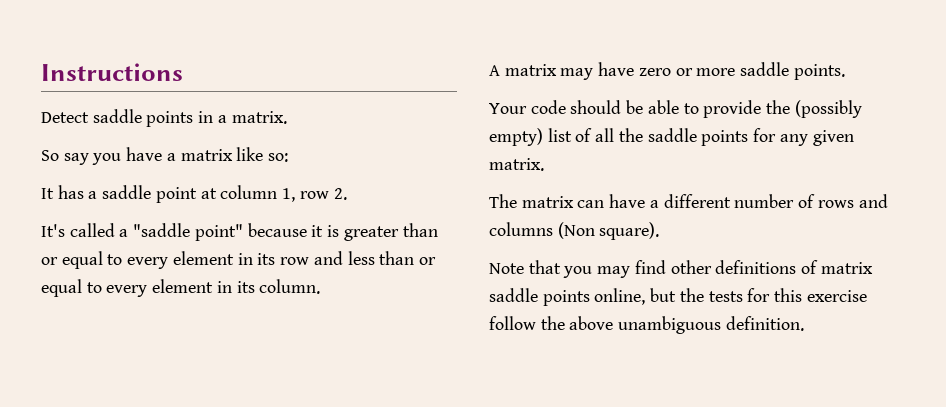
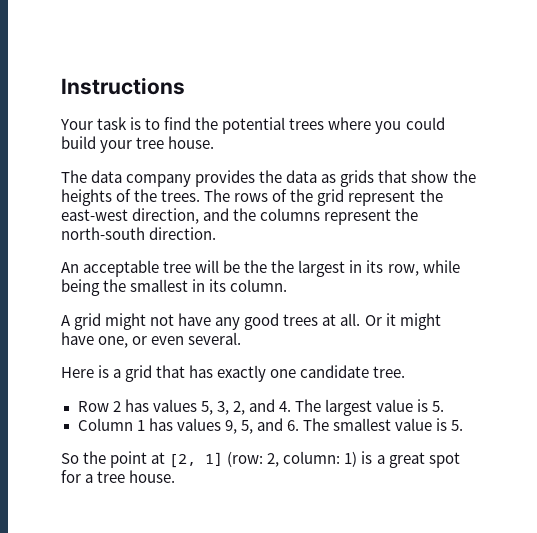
- Detect saddle points in a matrix.
- So say you have a matrix like so:
- It has a saddle point at column 1, row 2.
- It's called a "saddle point" because it is greater than or equal to every element in its row and less than or equal to every element in its column.
- A matrix may have zero or more saddle points.
- Your code should be able to provide the (possibly empty) list of all the saddle points for any given matrix.
- The matrix can have a different number of rows and columns (Non square).
- Note that you may find other definitions of matrix saddle points online, but the tests for this exercise follow the above unambiguous definition.
+ Your task is to find the potential trees where you could build your tree house.
+ The data company provides the data as grids that show the heights of the trees. The rows of the grid represent the east-west direction, and the columns represent the north-south direction.
+ An acceptable tree will be the the largest in its row, while being the smallest in its column.
+ A grid might not have any good trees at all. Or it might have one, or even several.
+ Here is a grid that has exactly one candidate tree.
+ Row 2 has values 5, 3, 2, and 4. The largest value is 5.
+ Column 1 has values 9, 5, and 6. The smallest value is 5.
+ So the point at [2, 1] (row: 2, column: 1) is a great spot for a tree house.

